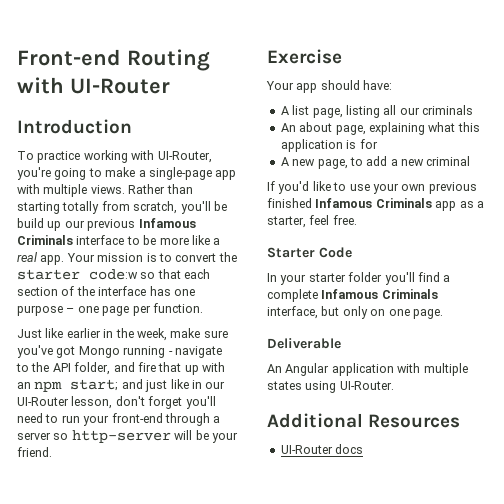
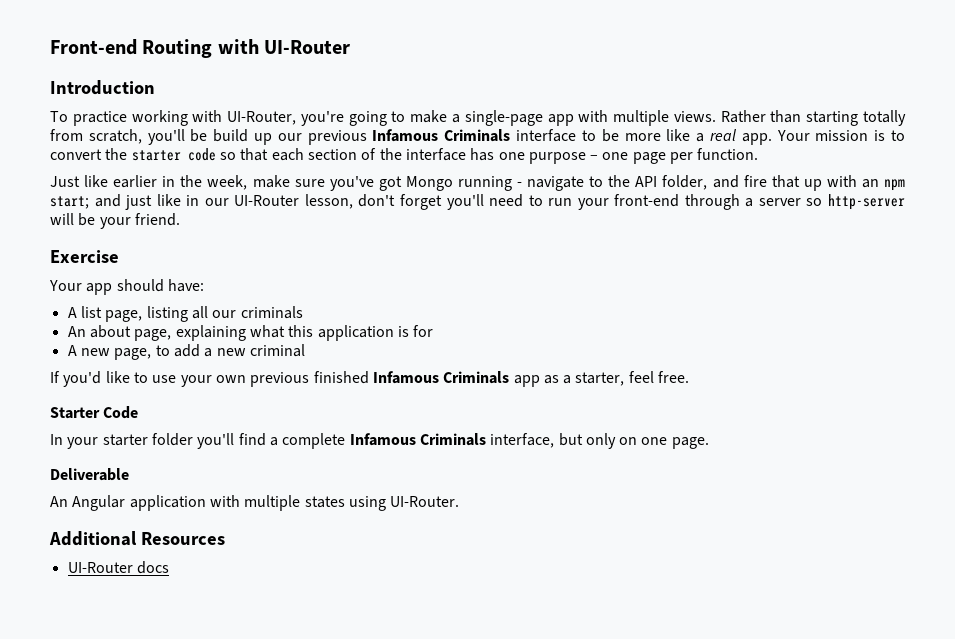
- Your mission is to convert the starter code:w so that each section of the interface has one purpose – one page per function.
+ Your mission is to convert the starter code so that each section of the interface has one purpose – one page per function.

